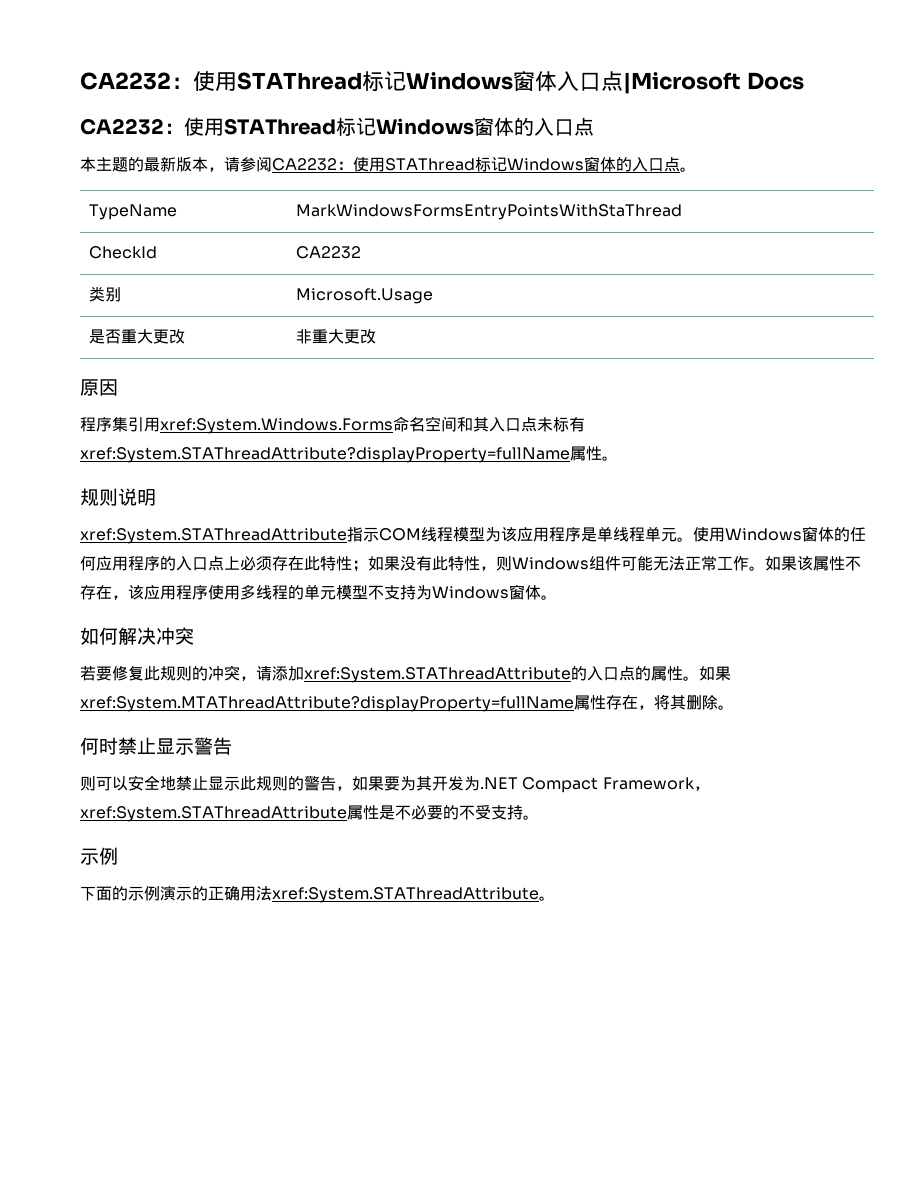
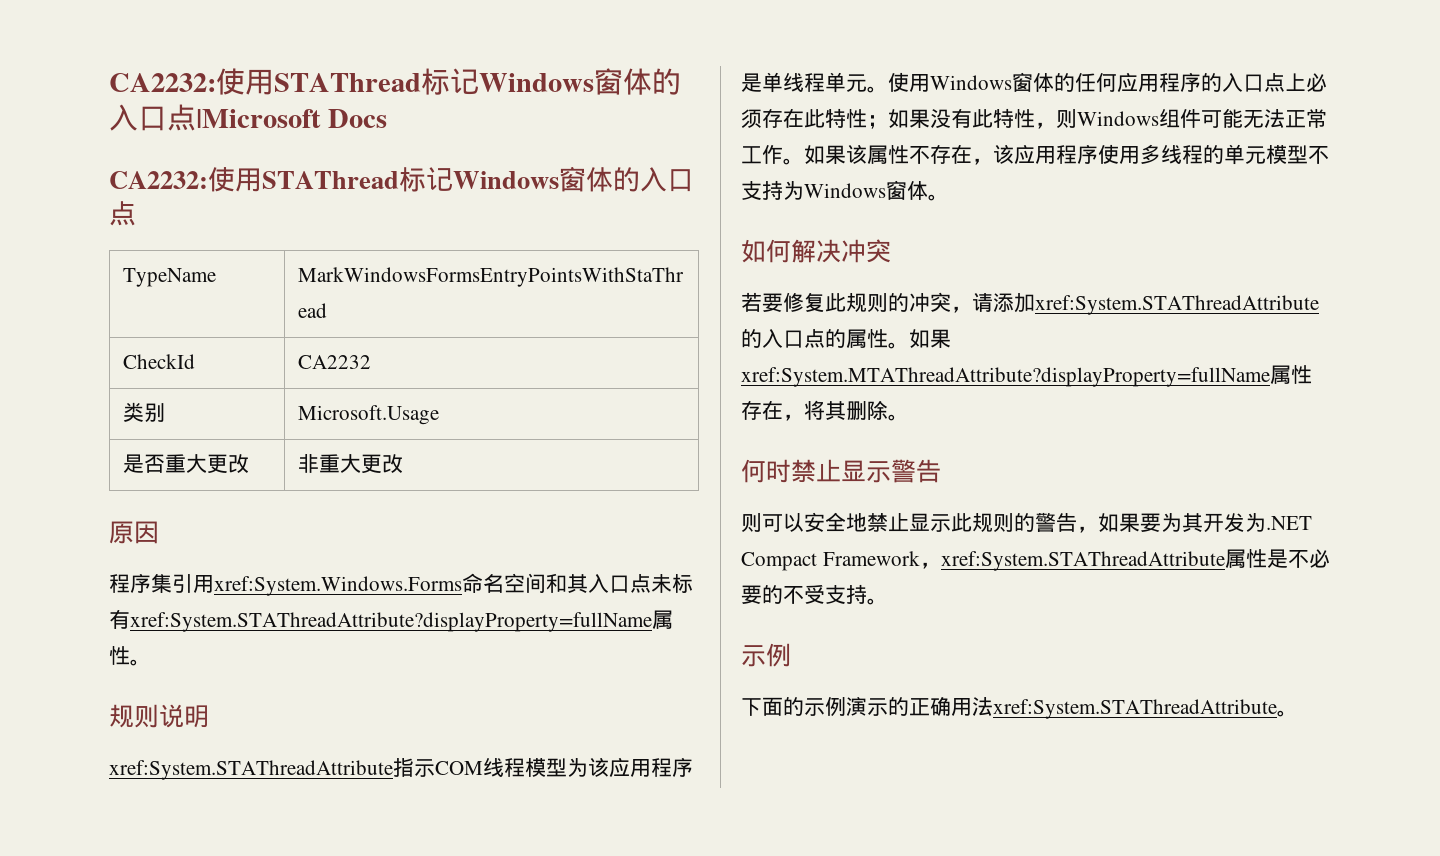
- CA2232：使用STAThread标记Windows窗体入口点|Microsoft Docs
- CA2232：使用STAThread标记Windows窗体的入口点
- 本主题的最新版本，请参阅CA2232：使用STAThread标记Windows窗体的入口点。
+ CA2232:使用STAThread标记Windows窗体的入口点|Microsoft Docs
+ CA2232:使用STAThread标记Windows窗体的入口点

